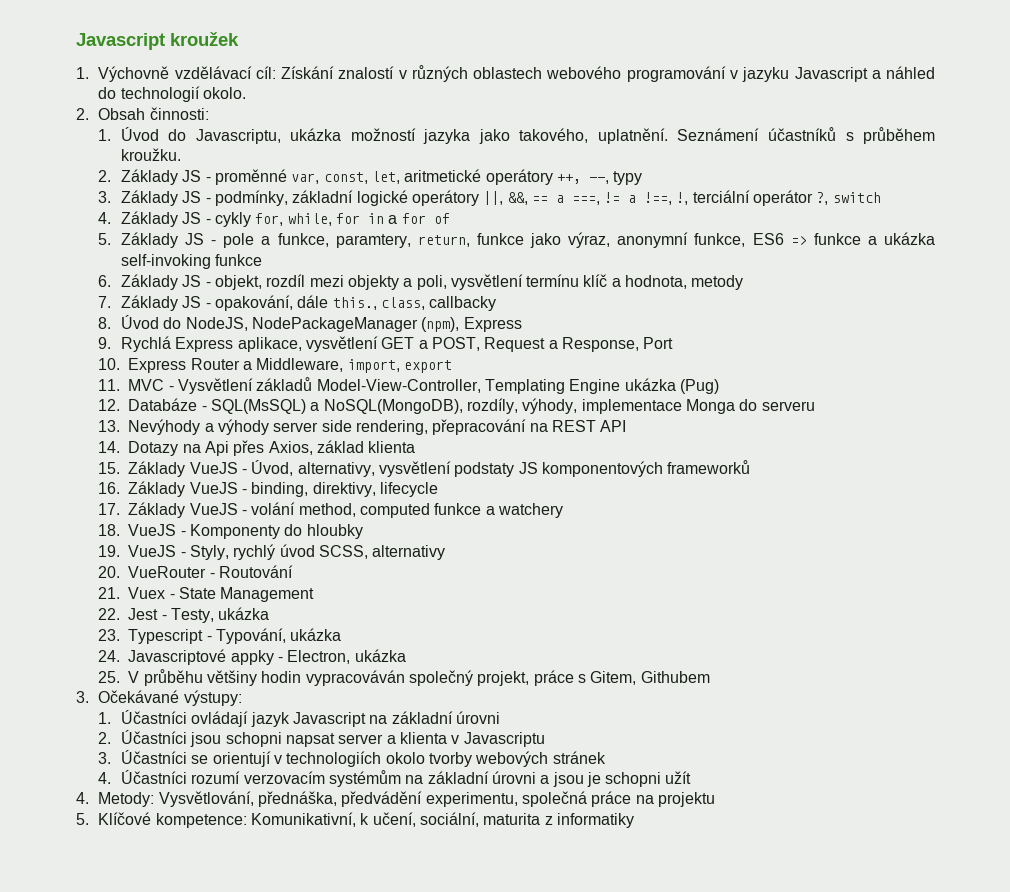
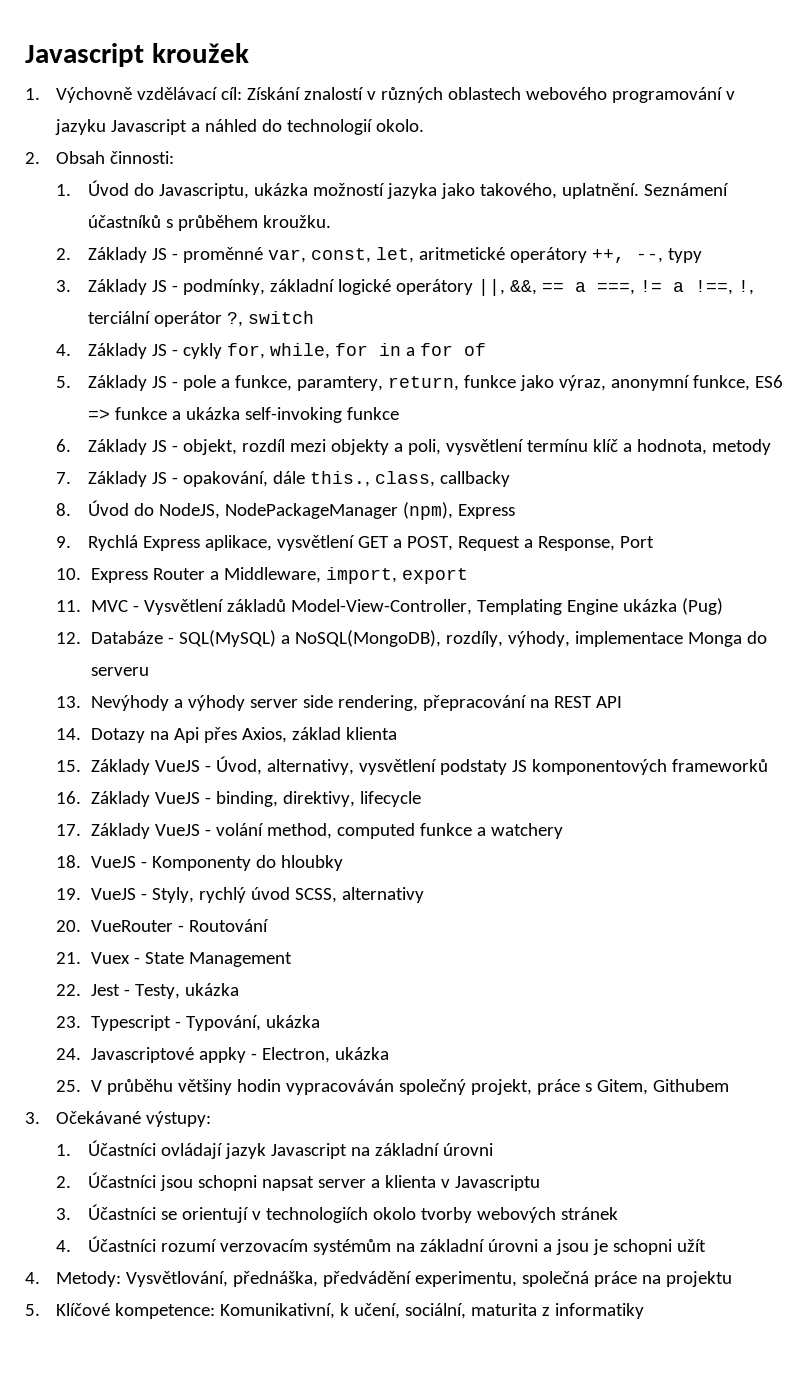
- 12. Databáze - SQL(MsSQL) a NoSQL(MongoDB), rozdíly, výhody, implementace Monga do serveru
+ 12. Databáze - SQL(MySQL) a NoSQL(MongoDB), rozdíly, výhody, implementace Monga do serveru

